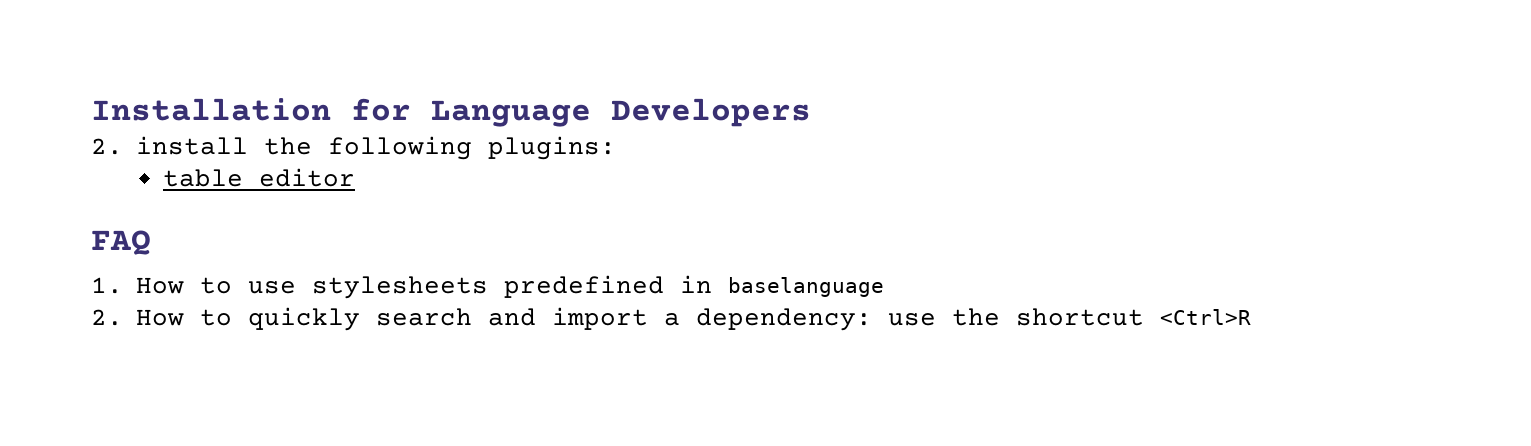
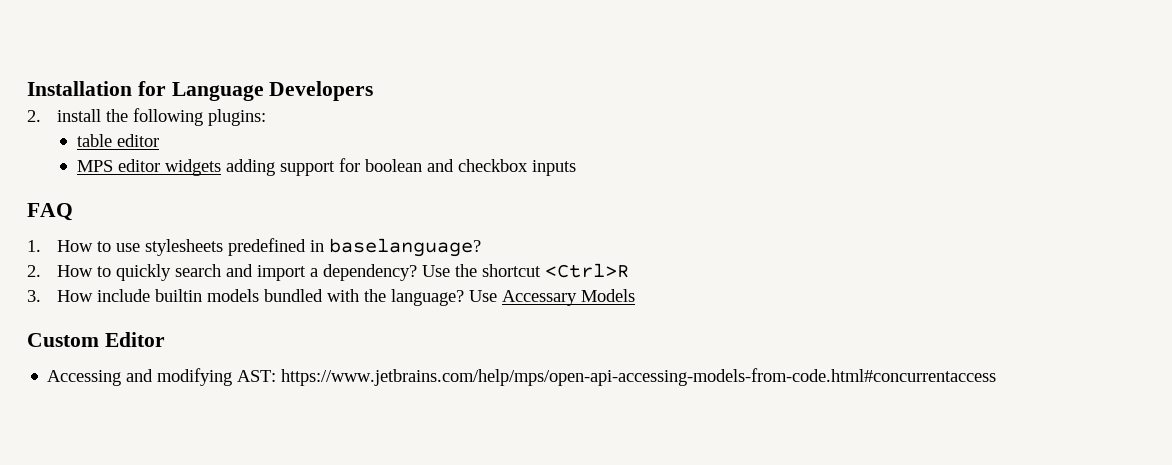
+ MPS editor widgets adding support for boolean and checkbox inputs
- 1. How to use stylesheets predefined in baselanguage
+ 1. How to use stylesheets predefined in baselanguage?
- 2. How to quickly search and import a dependency: use the shortcut <Ctrl>R
+ 2. How to quickly search and import a dependency? Use the shortcut <Ctrl>R
+ 3. How include builtin models bundled with the language? Use Accessary Models
+ Custom Editor
+ Accessing and modifying AST: https://www.jetbrains.com/help/mps/open-api-accessing-models-from-code.html#concurrentaccess

